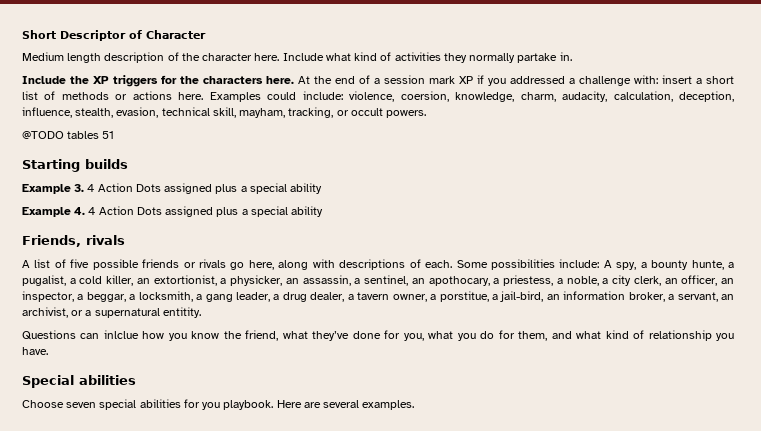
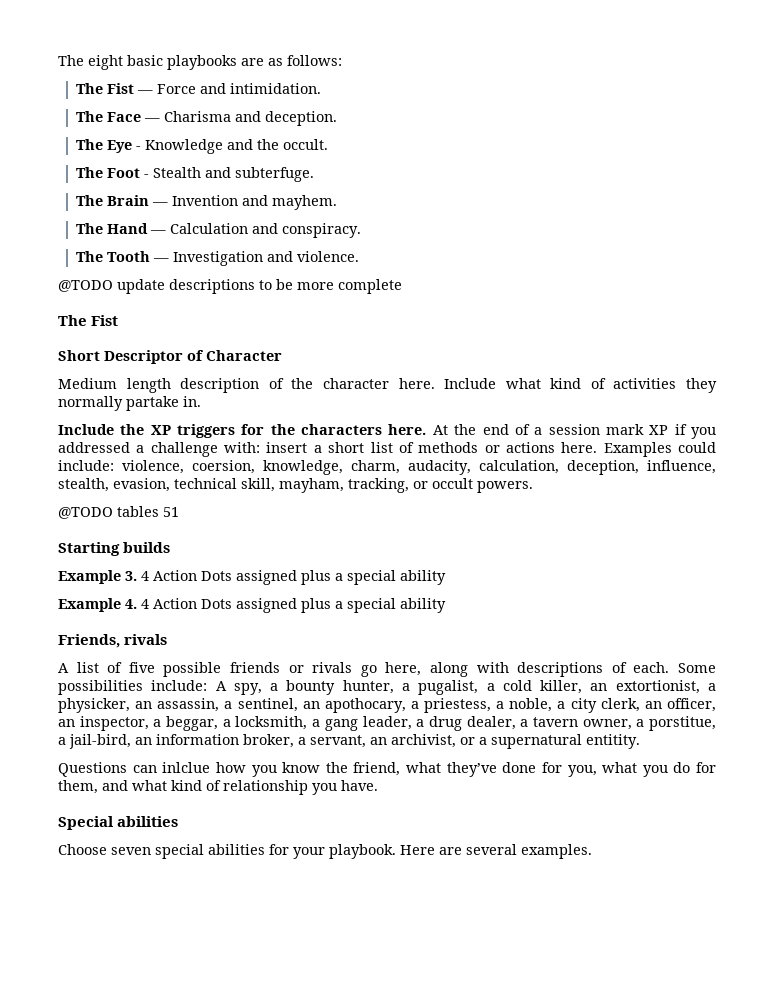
+ The eight basic playbooks are as follows:
+ The Fist — Force and intimidation.
+ The Face — Charisma and deception.
+ The Eye - Knowledge and the occult.
+ The Foot - Stealth and subterfuge.
+ The Brain — Invention and mayhem.
+ The Hand — Calculation and conspiracy.
+ The Tooth — Investigation and violence.
+ @TODO update descriptions to be more complete
+ The Fist
- A spy, a bounty hunte, a pugalist, a cold killer, an extortionist, a physicker, an assassin, a sentinel, an apothocary, a priestess, a noble, a city clerk, an officer, an inspector, a beggar, a locksmith, a gang leader, a drug dealer, a tavern owner, a porstitue, a jail-bird, an information broker, a servant, an archivist, or a supernatural entitity.
+ A spy, a bounty hunter, a pugalist, a cold killer, an extortionist, a physicker, an assassin, a sentinel, an apothocary, a priestess, a noble, a city clerk, an officer, an inspector, a beggar, a locksmith, a gang leader, a drug dealer, a tavern owner, a porstitue, a jail-bird, an information broker, a servant, an archivist, or a supernatural entitity.
- Choose seven special abilities for you playbook.
+ Choose seven special abilities for your playbook.

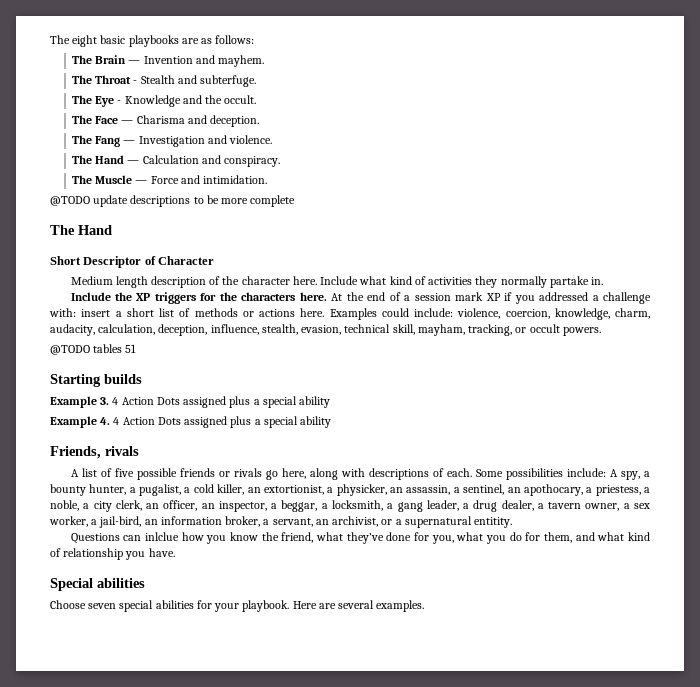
- The Fist — Force and intimidation.
- The Face — Charisma and deception.
+ The Brain — Invention and mayhem.
+ The Throat - Stealth and subterfuge.
- The Foot - Stealth and subterfuge.
- The Brain — Invention and mayhem.
+ The Face — Charisma and deception.
+ The Fang — Investigation and violence.
- The Tooth — Investigation and violence.
+ The Muscle — Force and intimidation.
  @TODO update descriptions to be more complete
- The Fist
+ The Hand
- Examples could include: violence, coersion, knowledge, charm, audacity, calculation, deception, influence, stealth, evasion, technical skill, mayham, tracking, or occult powers.
+ Examples could include: violence, coercion, knowledge, charm, audacity, calculation, deception, influence, stealth, evasion, technical skill, mayham, tracking, or occult powers.
- A spy, a bounty hunter, a pugalist, a cold killer, an extortionist, a physicker, an assassin, a sentinel, an apothocary, a priestess, a noble, a city clerk, an officer, an inspector, a beggar, a locksmith, a gang leader, a drug dealer, a tavern owner, a porstitue, a jail-bird, an information broker, a servant, an archivist, or a supernatural entitity.
+ A spy, a bounty hunter, a pugalist, a cold killer, an extortionist, a physicker, an assassin, a sentinel, an apothocary, a priestess, a noble, a city clerk, an officer, an inspector, a beggar, a locksmith, a gang leader, a drug dealer, a tavern owner, a sex worker, a jail-bird, an information broker, a servant, an archivist, or a supernatural entitity.

